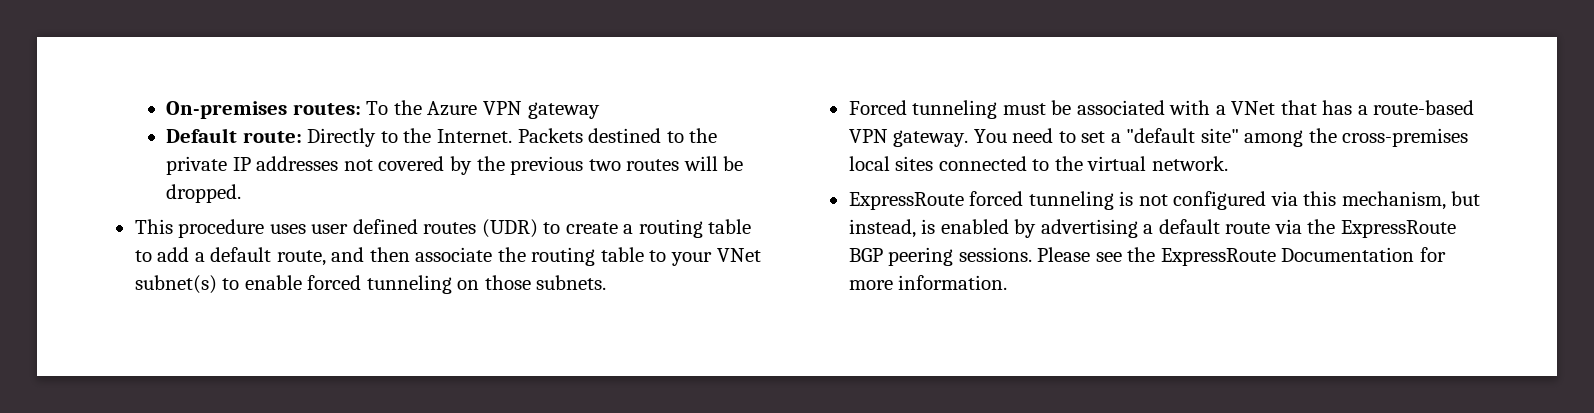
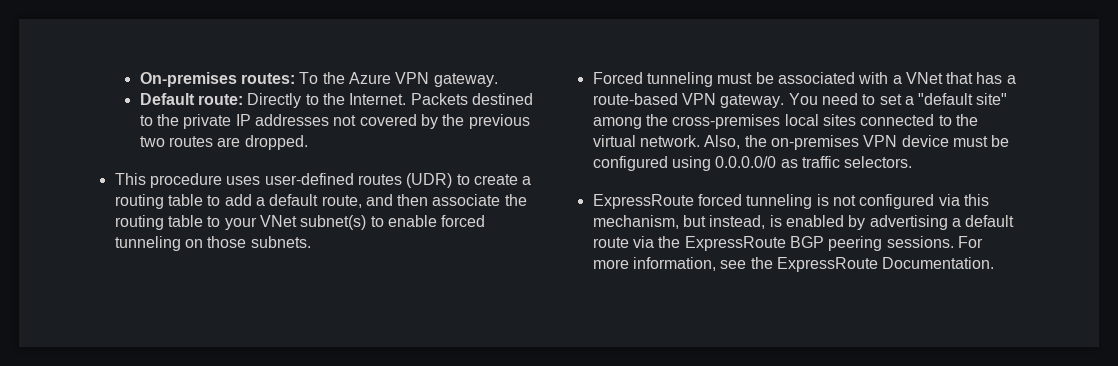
- On-premises routes: To the Azure VPN gateway
+ On-premises routes: To the Azure VPN gateway.
- Packets destined to the private IP addresses not covered by the previous two routes will be dropped.
+ Packets destined to the private IP addresses not covered by the previous two routes are dropped.
- This procedure uses user defined routes (UDR) to create a routing table to add a default route, and then associate the routing table to your VNet subnet(s) to enable forced tunneling on those subnets.
+ This procedure uses user-defined routes (UDR) to create a routing table to add a default route, and then associate the routing table to your VNet subnet(s) to enable forced tunneling on those subnets.
+ Also, the on-premises VPN device must be configured using 0.0.0.0/0 as traffic selectors.
- Please see the ExpressRoute Documentation for more information.
+ For more information, see the ExpressRoute Documentation.

